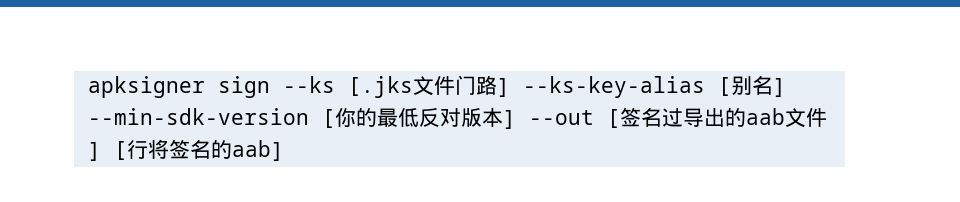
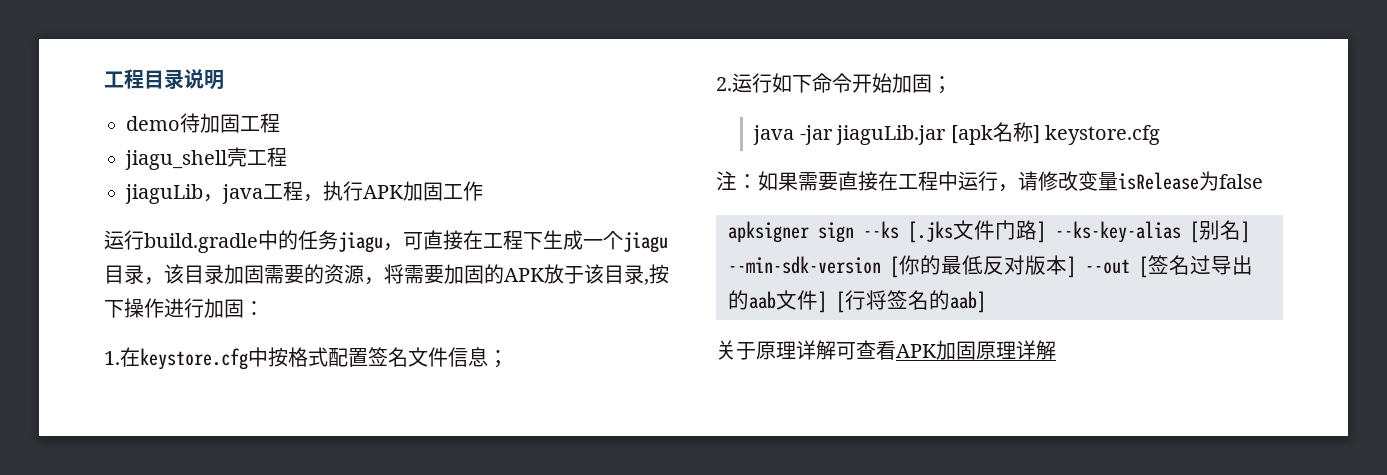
+ 工程目录说明
+ demo待加固工程
+ jiagu_shell壳工程
+ jiaguLib，java工程，执行APK加固工作
+ 运行build.gradle中的任务jiagu，可直接在工程下生成一个jiagu目录，该目录加固需要的资源，将需要加固的APK放于该目录,按下操作进行加固：
+ 1.在keystore.cfg中按格式配置签名文件信息；
+ 2.运行如下命令开始加固；
+ java -jar jiaguLib.jar [apk名称] keystore.cfg
+ 注：如果需要直接在工程中运行，请修改变量isRelease为false
+ 关于原理详解可查看APK加固原理详解

